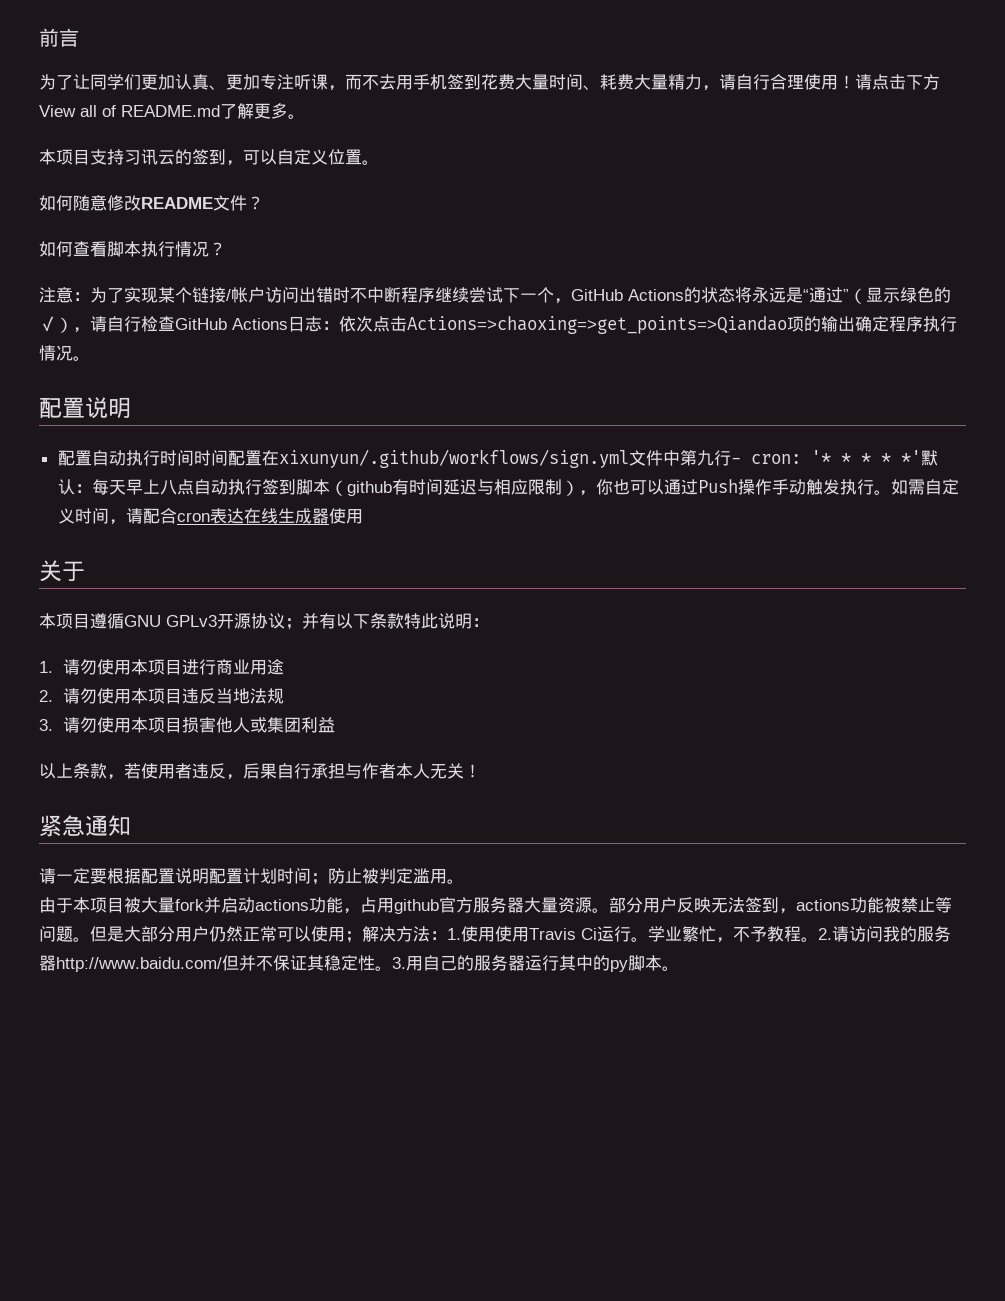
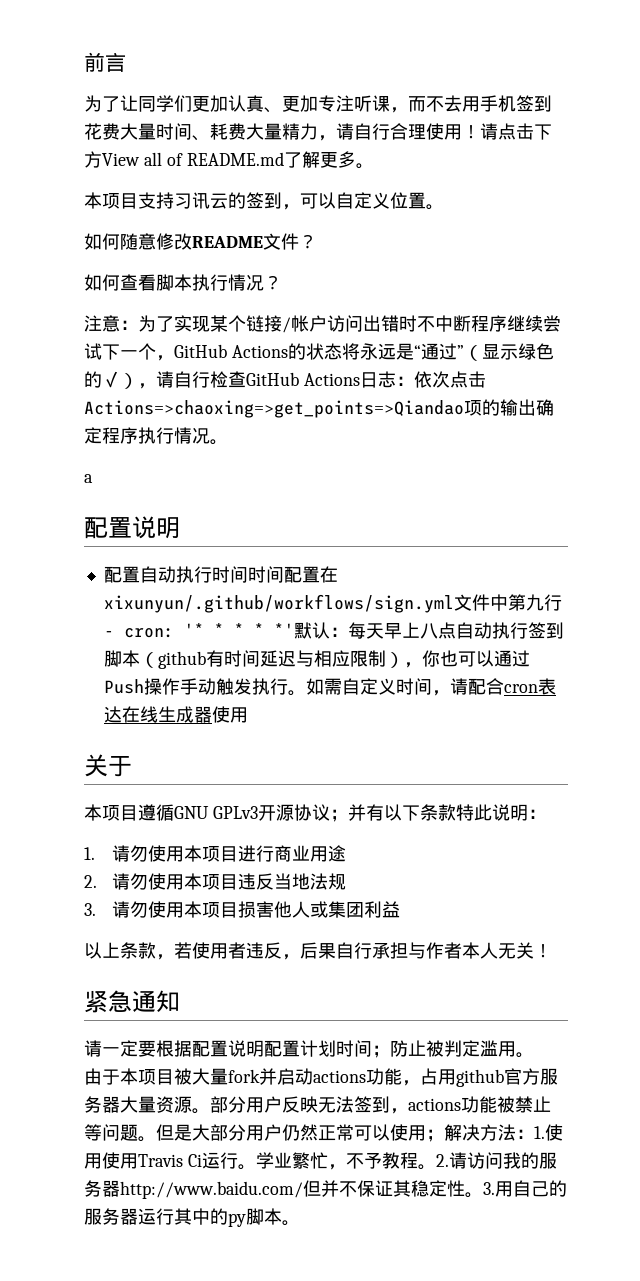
+ a

